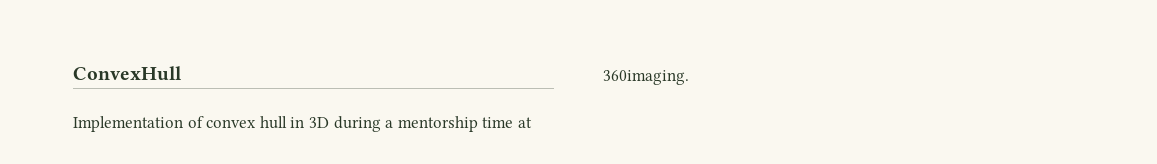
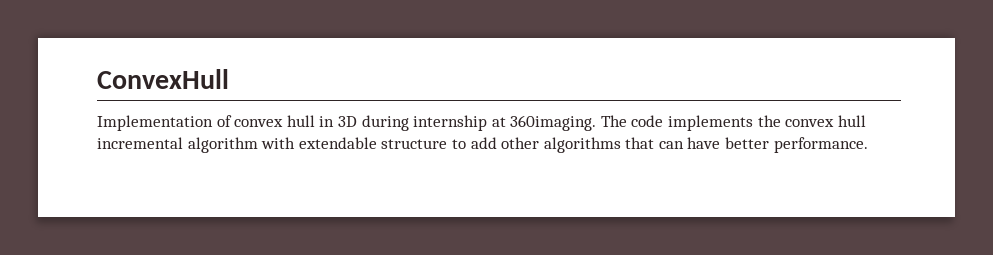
- Implementation of convex hull in 3D during a mentorship time at 360imaging.
+ Implementation of convex hull in 3D during internship at 360imaging. The code implements the convex hull incremental algorithm with extendable structure to add other algorithms that can have better performance.

